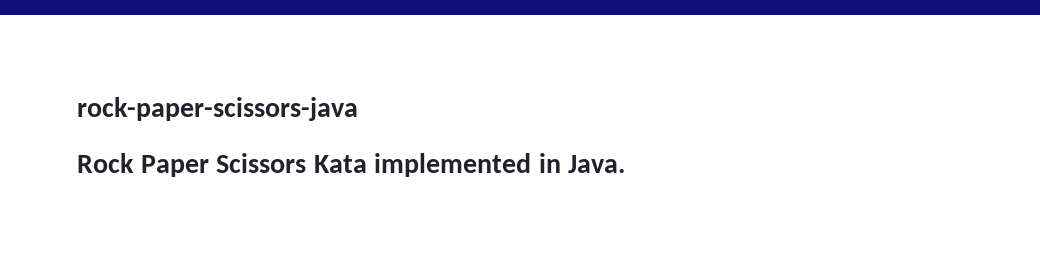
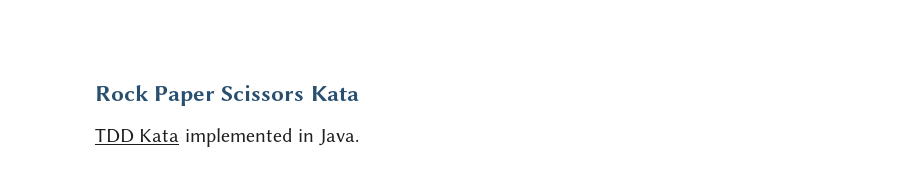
- rock-paper-scissors-java
- Rock Paper Scissors Kata implemented in Java.
+ Rock Paper Scissors Kata
+ TDD Kata implemented in Java.

